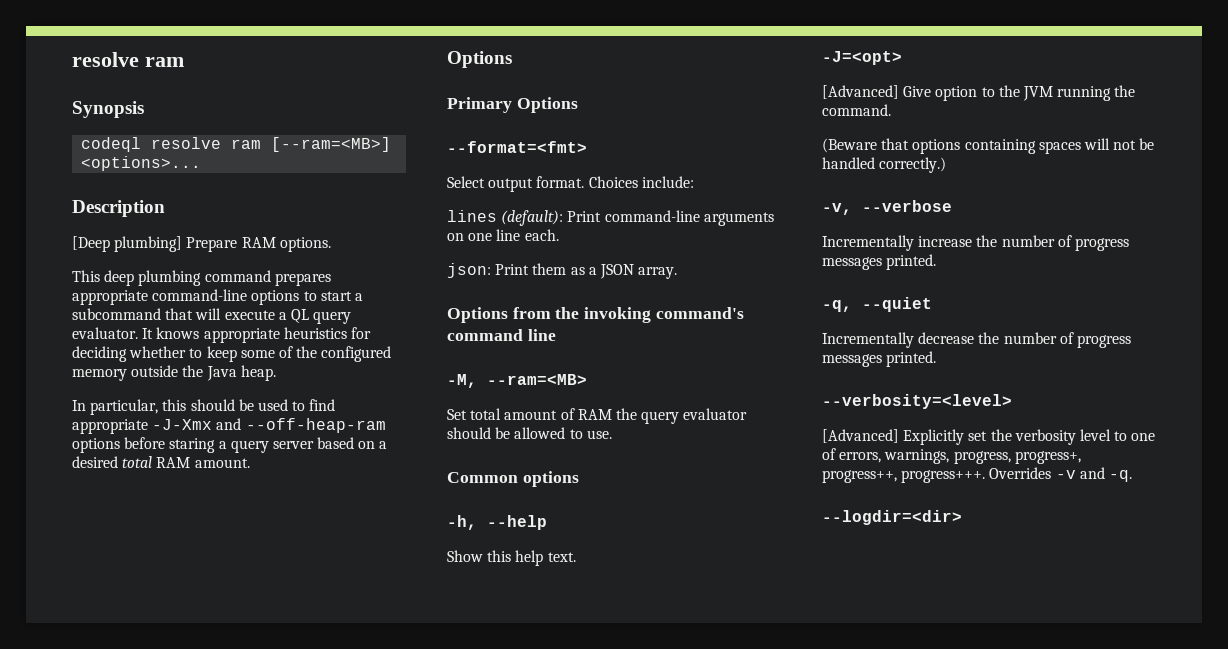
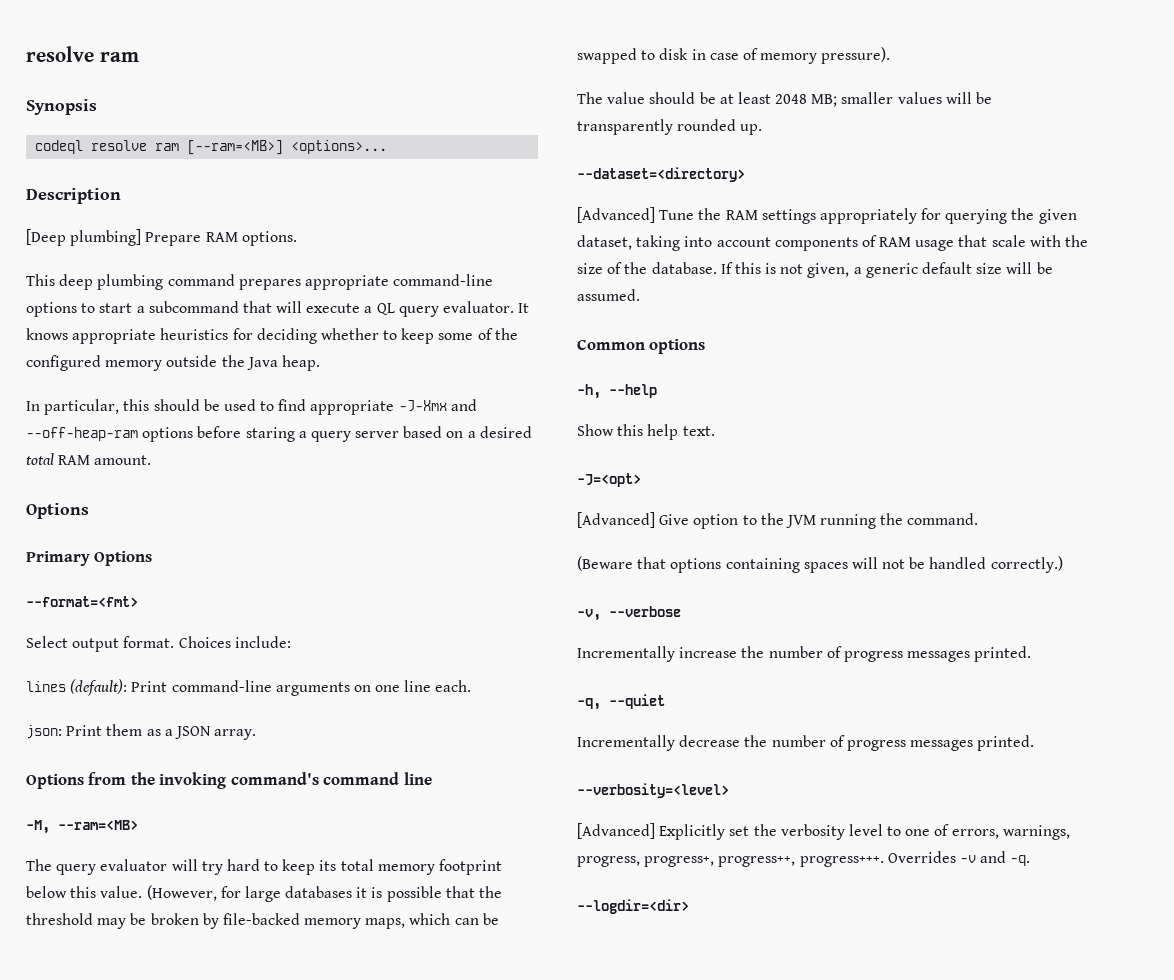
- Set total amount of RAM the query evaluator should be allowed to use.
+ The query evaluator will try hard to keep its total memory footprint below this value. (However, for large databases it is possible that the threshold may be broken by file-backed memory maps, which can be swapped to disk in case of memory pressure).
+ The value should be at least 2048 MB; smaller values will be transparently rounded up.
+ --dataset=<directory>
+ [Advanced] Tune the RAM settings appropriately for querying the given dataset, taking into account components of RAM usage that scale with the size of the database. If this is not given, a generic default size will be assumed.

